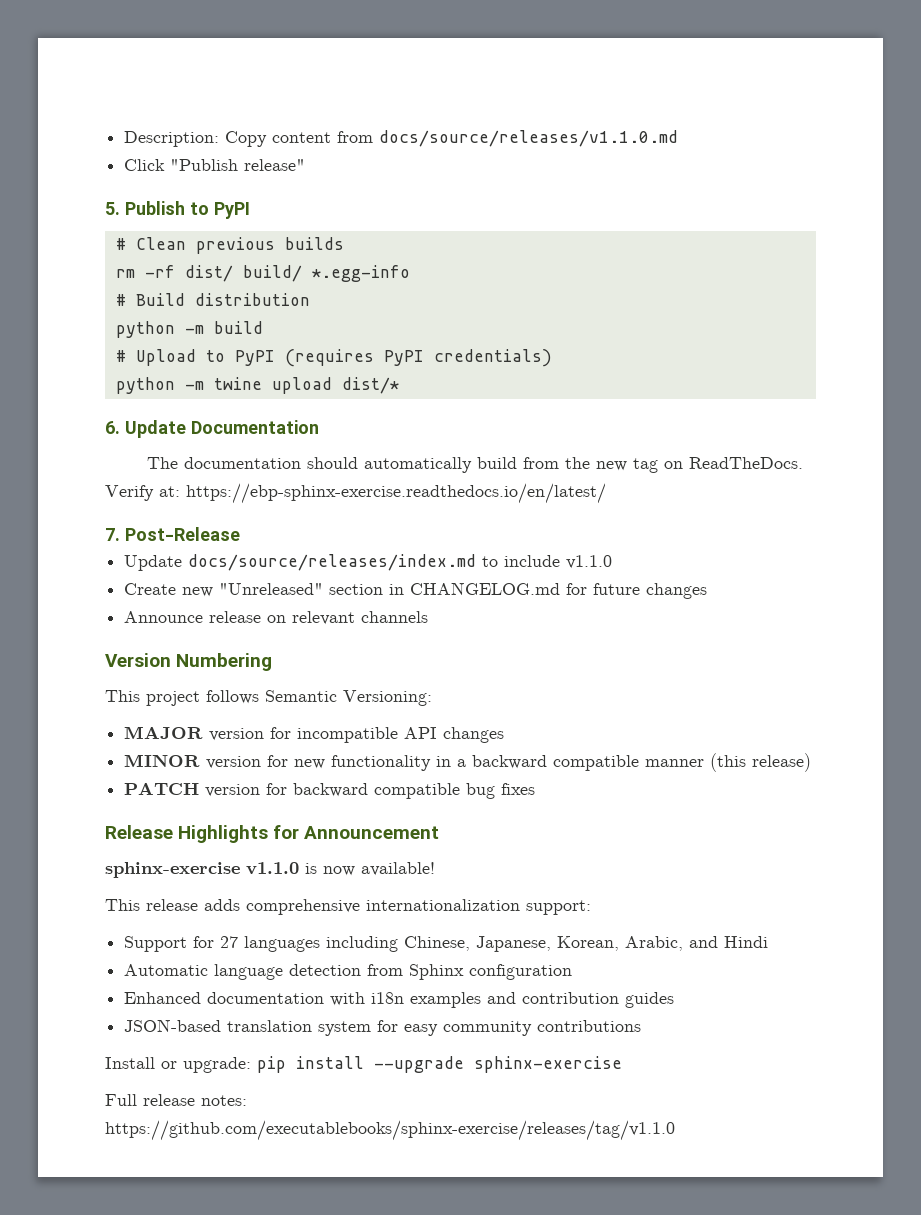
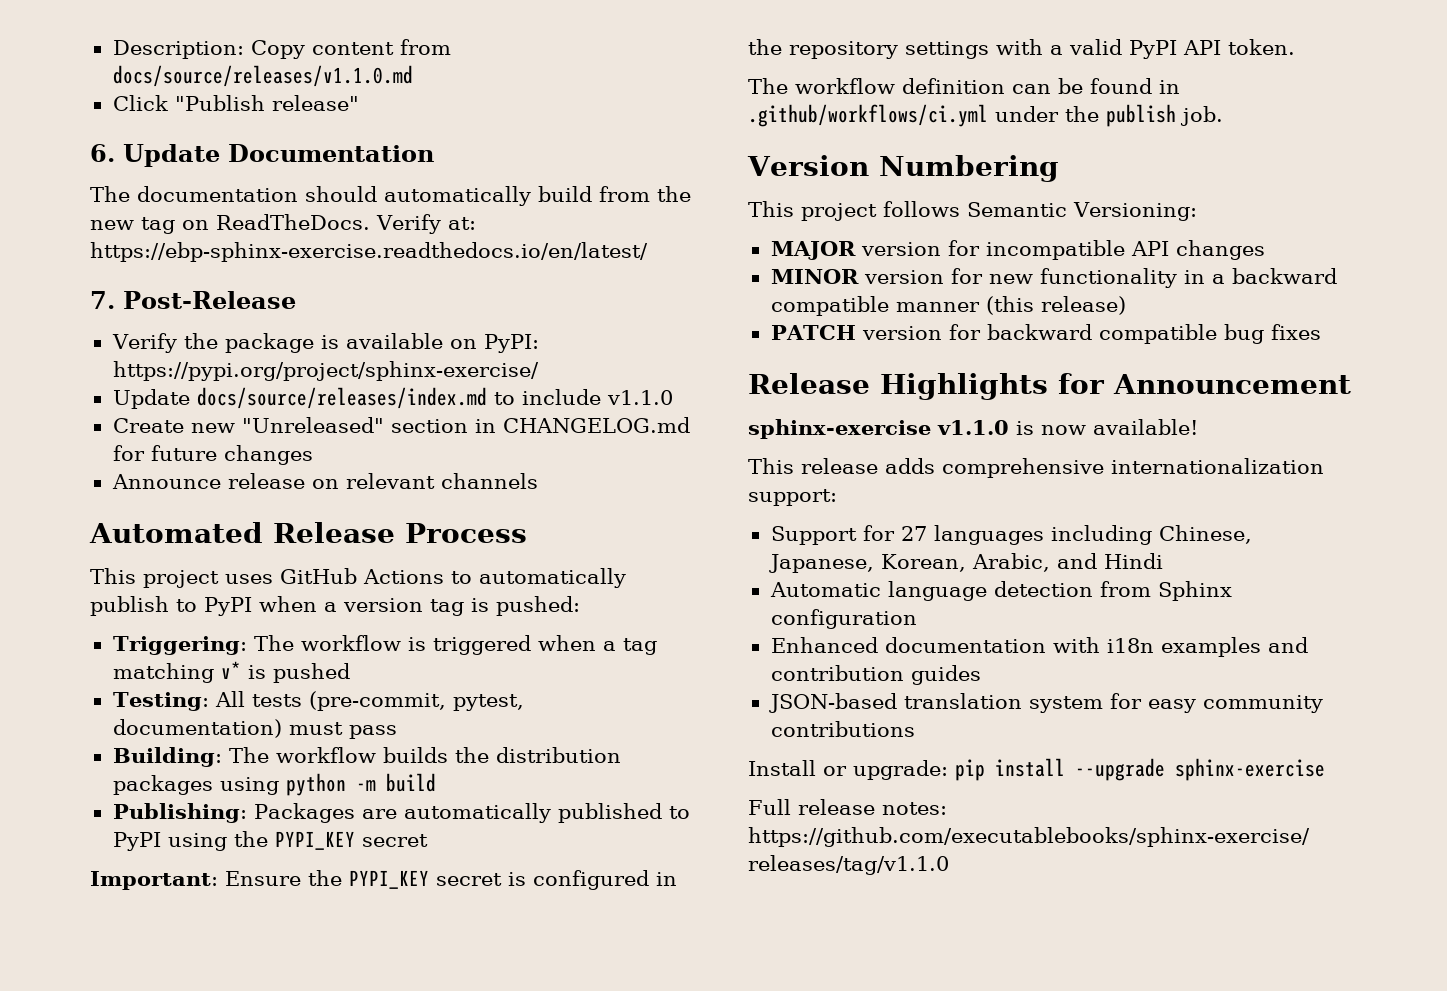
- 5. Publish to PyPI
- # Clean previous builds
- rm -rf dist/ build/ *.egg-info
- # Build distribution
- python -m build
- # Upload to PyPI (requires PyPI credentials)
- python -m twine upload dist/*
+ Verify the package is available on PyPI: https://pypi.org/project/sphinx-exercise/
+ Automated Release Process
+ This project uses GitHub Actions to automatically publish to PyPI when a version tag is pushed:
+ Triggering: The workflow is triggered when a tag matching v* is pushed
+ Testing: All tests (pre-commit, pytest, documentation) must pass
+ Building: The workflow builds the distribution packages using python -m build
+ Publishing: Packages are automatically published to PyPI using the PYPI_KEY secret
+ Important: Ensure the PYPI_KEY secret is configured in the repository settings with a valid PyPI API token.
+ The workflow definition can be found in .github/workflows/ci.yml under the publish job.

